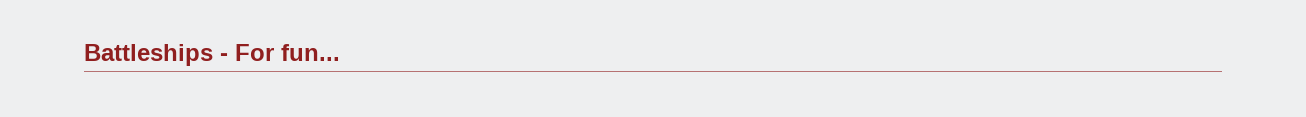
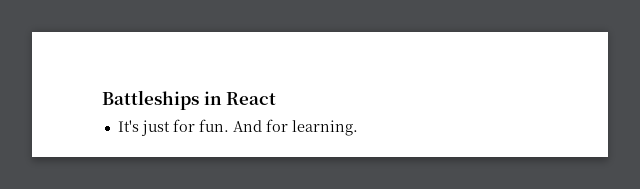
- Battleships - For fun...
+ Battleships in React
+ It's just for fun. And for learning.

